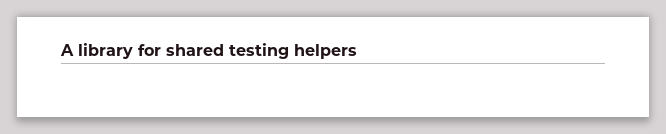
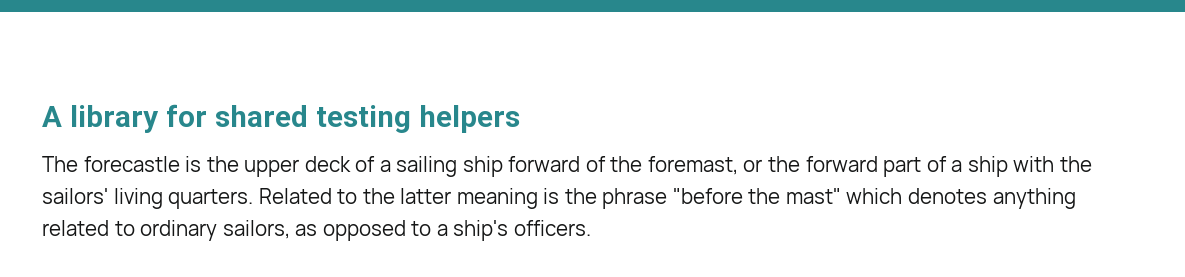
+ The forecastle is the upper deck of a sailing ship forward of the foremast, or the forward part of a ship with the sailors' living quarters. Related to the latter meaning is the phrase "before the mast" which denotes anything related to ordinary sailors, as opposed to a ship's officers.

